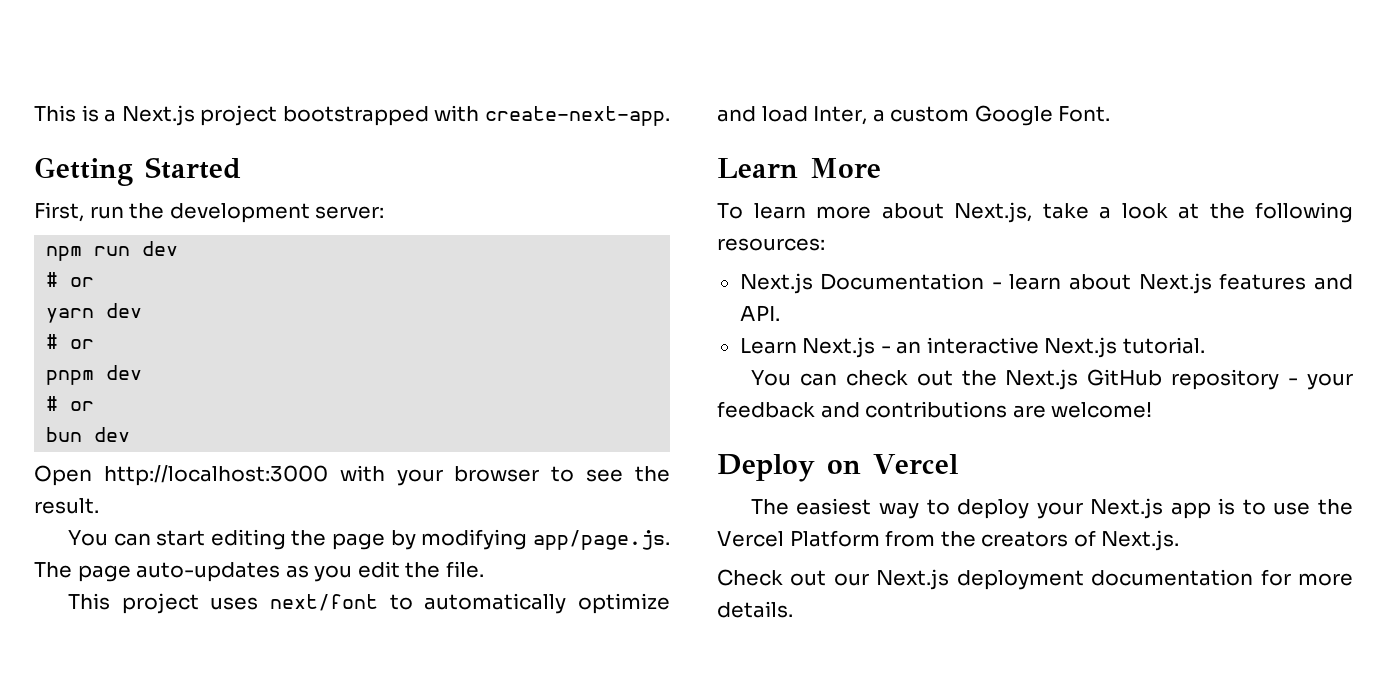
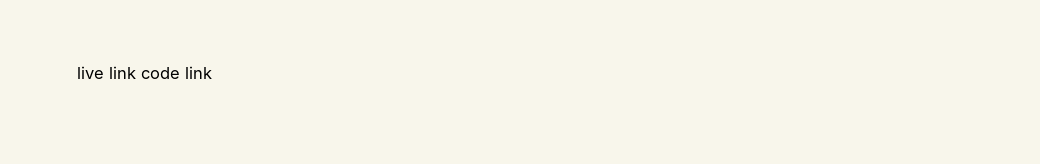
- This is a Next.js project bootstrapped with create-next-app.
- Getting Started
- First, run the development server:
- npm run dev
- # or
- yarn dev
- # or
- pnpm dev
- # or
- bun dev
- Open http://localhost:3000 with your browser to see the result.
- You can start editing the page by modifying app/page.js. The page auto-updates as you edit the file.
- This project uses next/font to automatically optimize and load Inter, a custom Google Font.
- Learn More
- To learn more about Next.js, take a look at the following resources:
- Next.js Documentation - learn about Next.js features and API.
- Learn Next.js - an interactive Next.js tutorial.
- You can check out the Next.js GitHub repository - your feedback and contributions are welcome!
- Deploy on Vercel
- The easiest way to deploy your Next.js app is to use the Vercel Platform from the creators of Next.js.
- Check out our Next.js deployment documentation for more details.
+ live link code link

